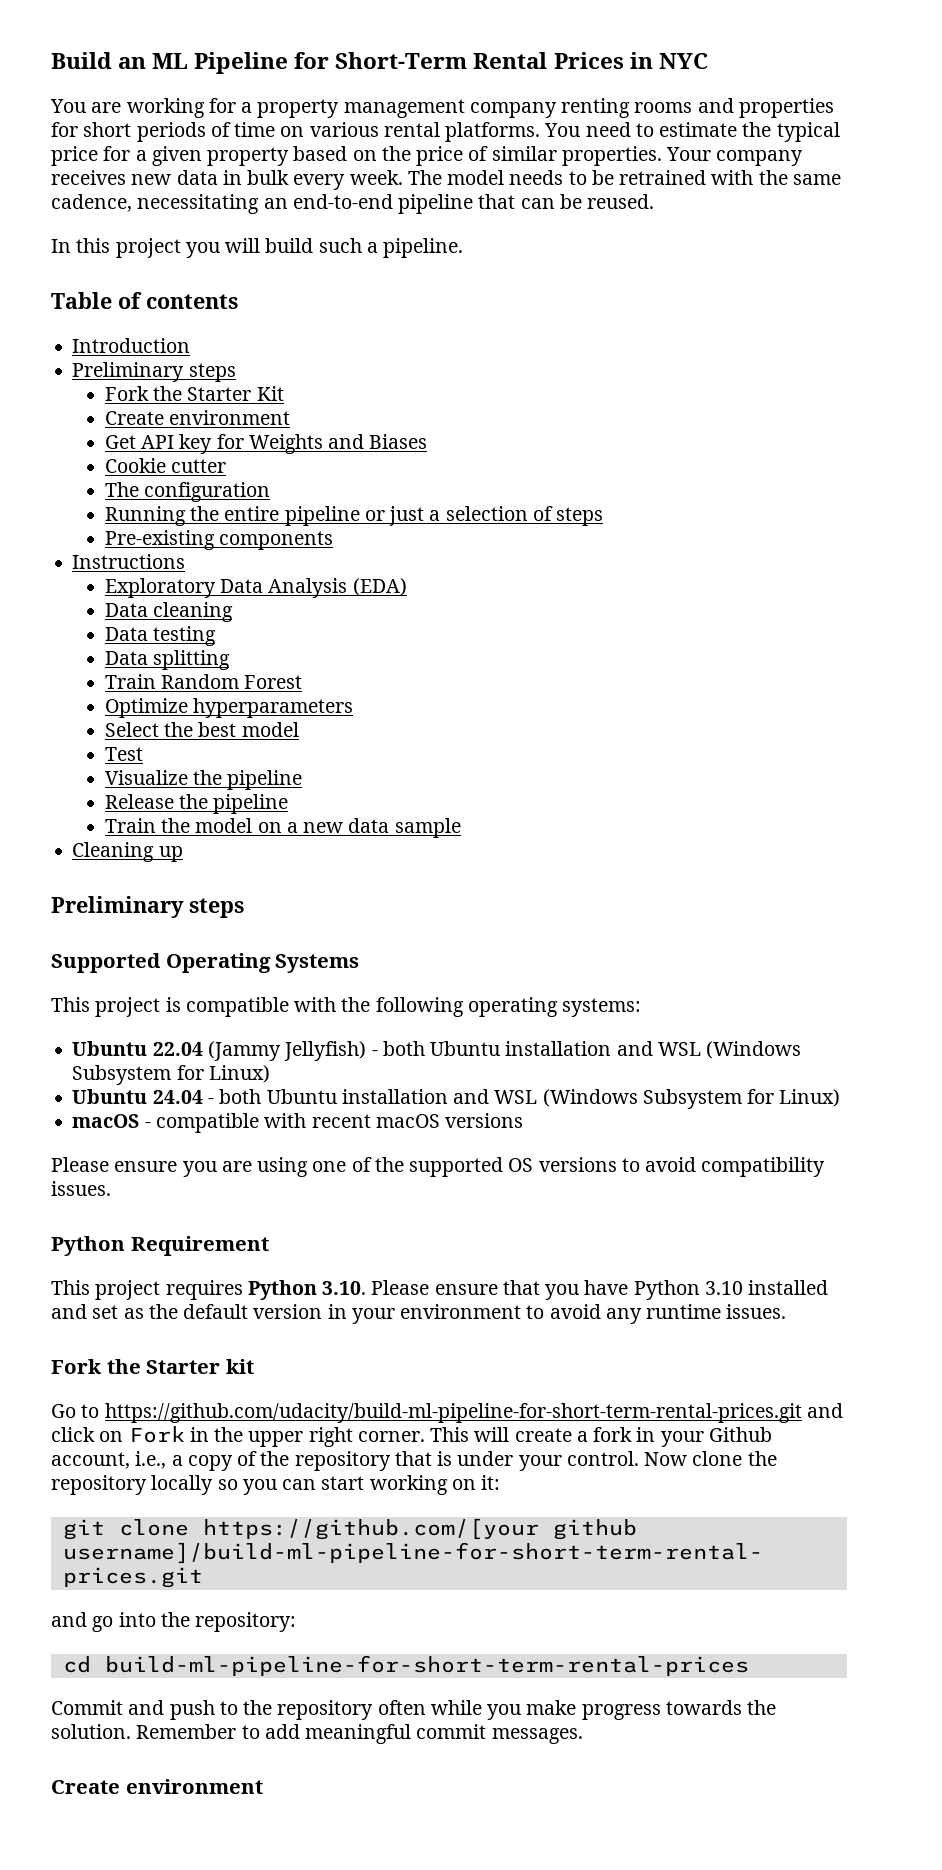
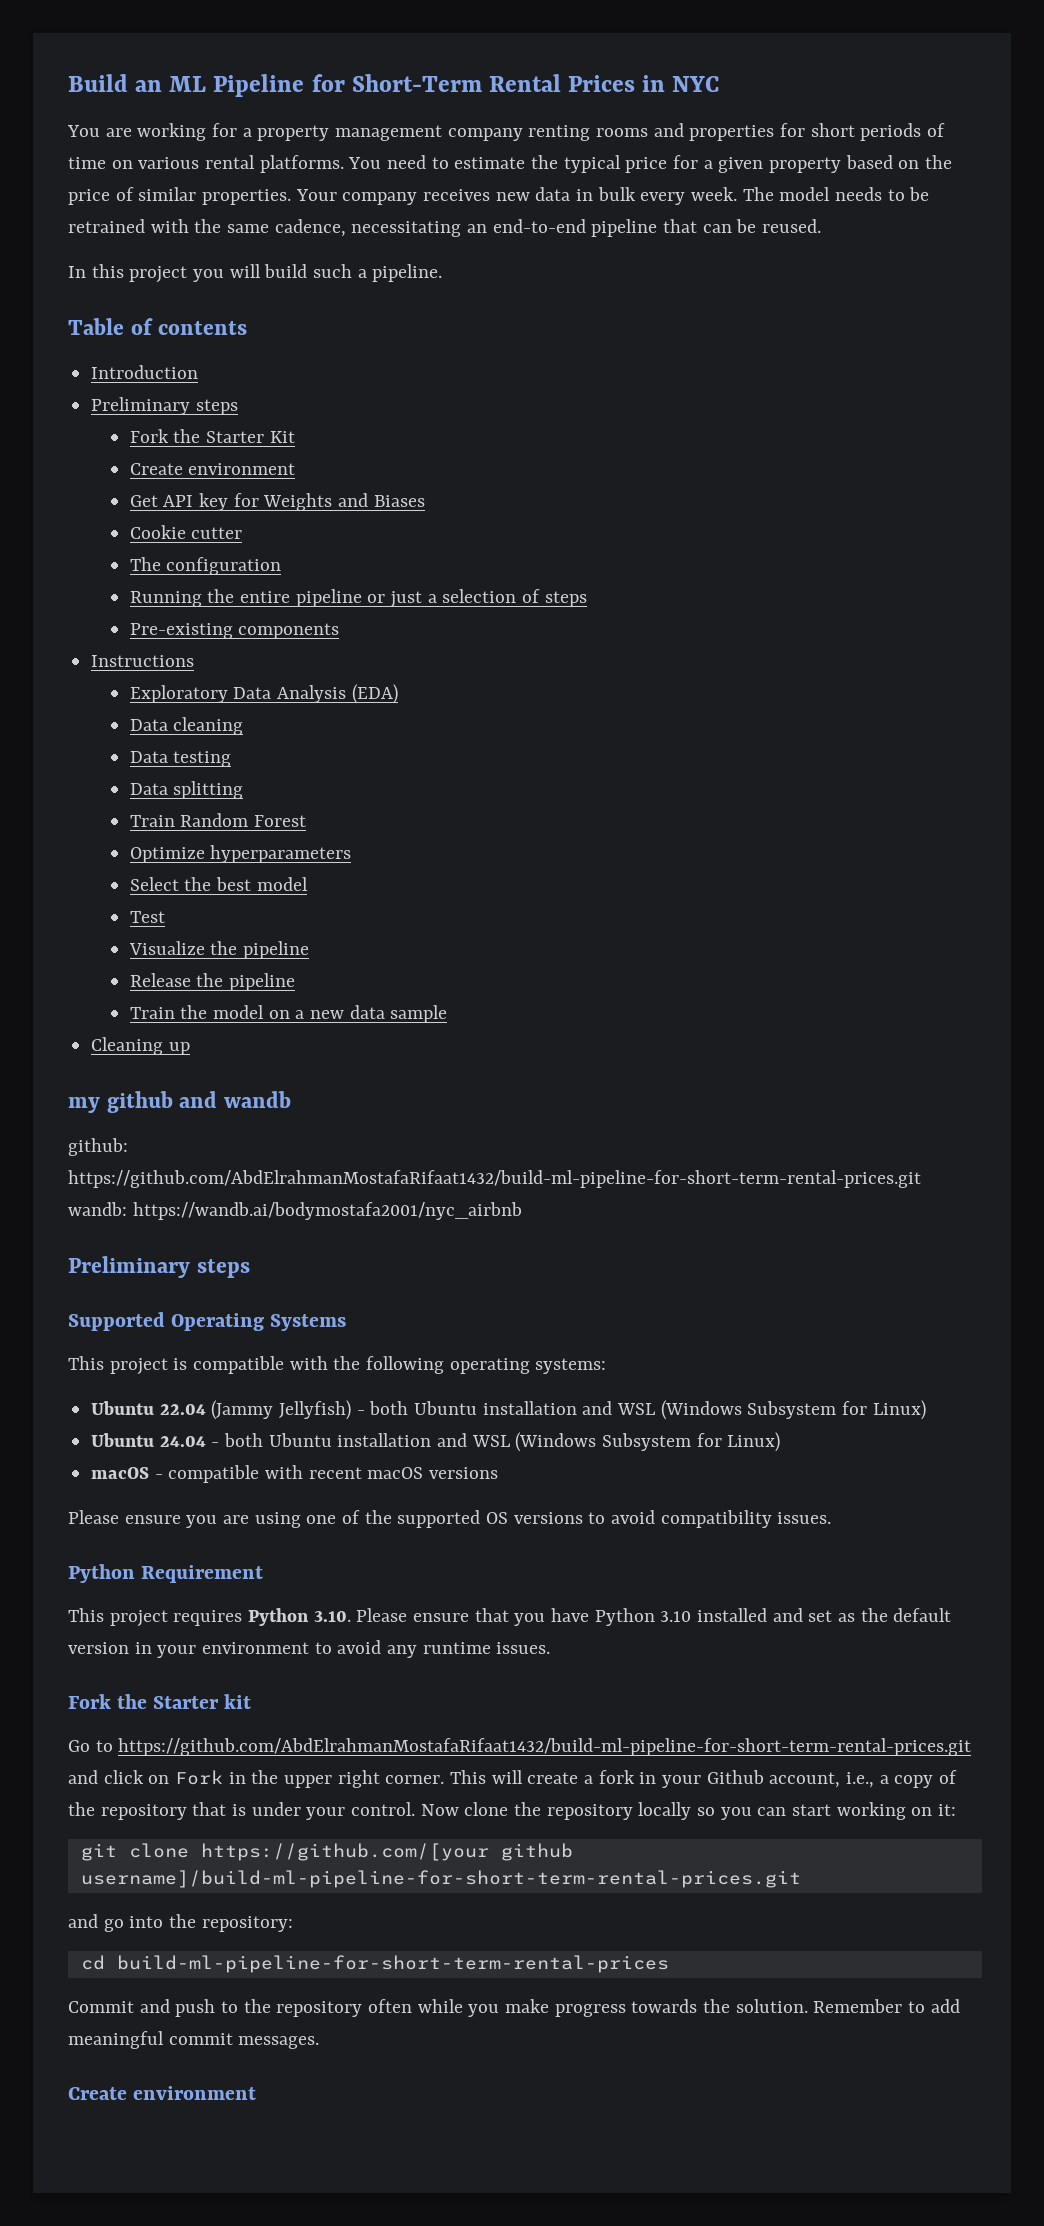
+ my github and wandb
+ github: https://github.com/AbdElrahmanMostafaRifaat1432/build-ml-pipeline-for-short-term-rental-prices.git wandb: https://wandb.ai/bodymostafa2001/nyc_airbnb
- Go to https://github.com/udacity/build-ml-pipeline-for-short-term-rental-prices.git and click on Fork in the upper right corner.
+ Go to https://github.com/AbdElrahmanMostafaRifaat1432/build-ml-pipeline-for-short-term-rental-prices.git and click on Fork in the upper right corner.

